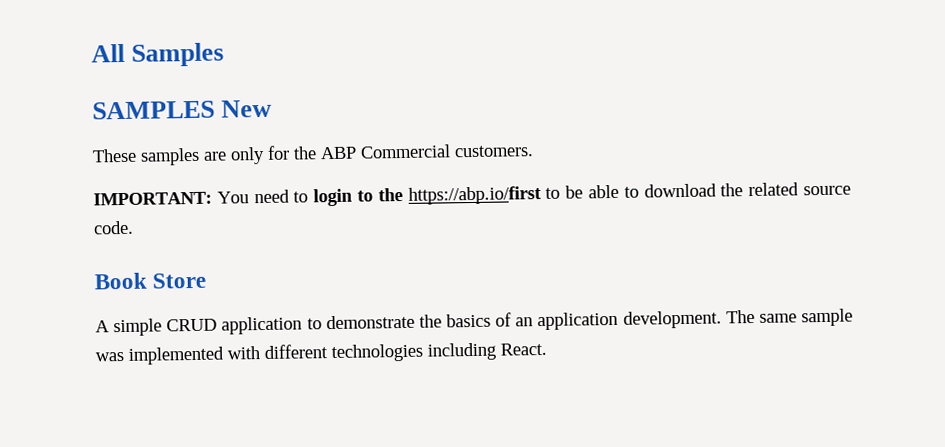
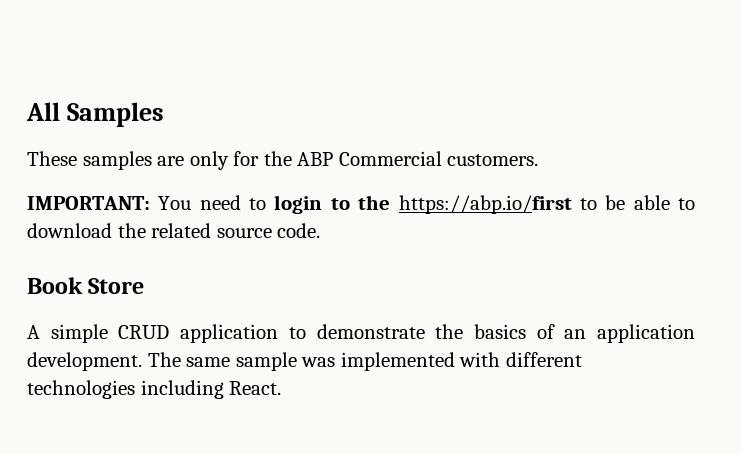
- SAMPLES New

